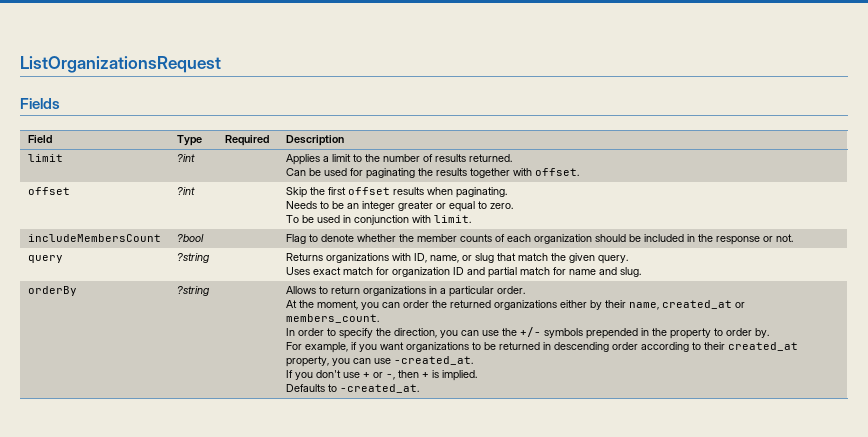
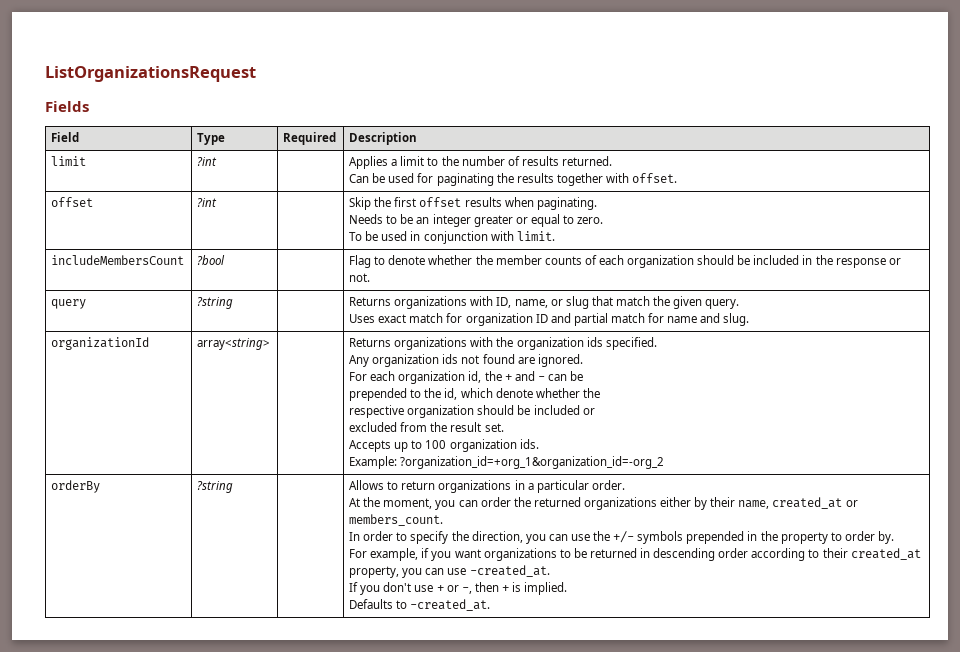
+ organizationId | array<string> | | Returns organizations with the organization ids specified.
+ Any organization ids not found are ignored.
+ For each organization id, the + and - can be
+ prepended to the id, which denote whether the
+ respective organization should be included or
+ excluded from the result set.
+ Accepts up to 100 organization ids.
+ Example: ?organization_id=+org_1&organization_id=-org_2

